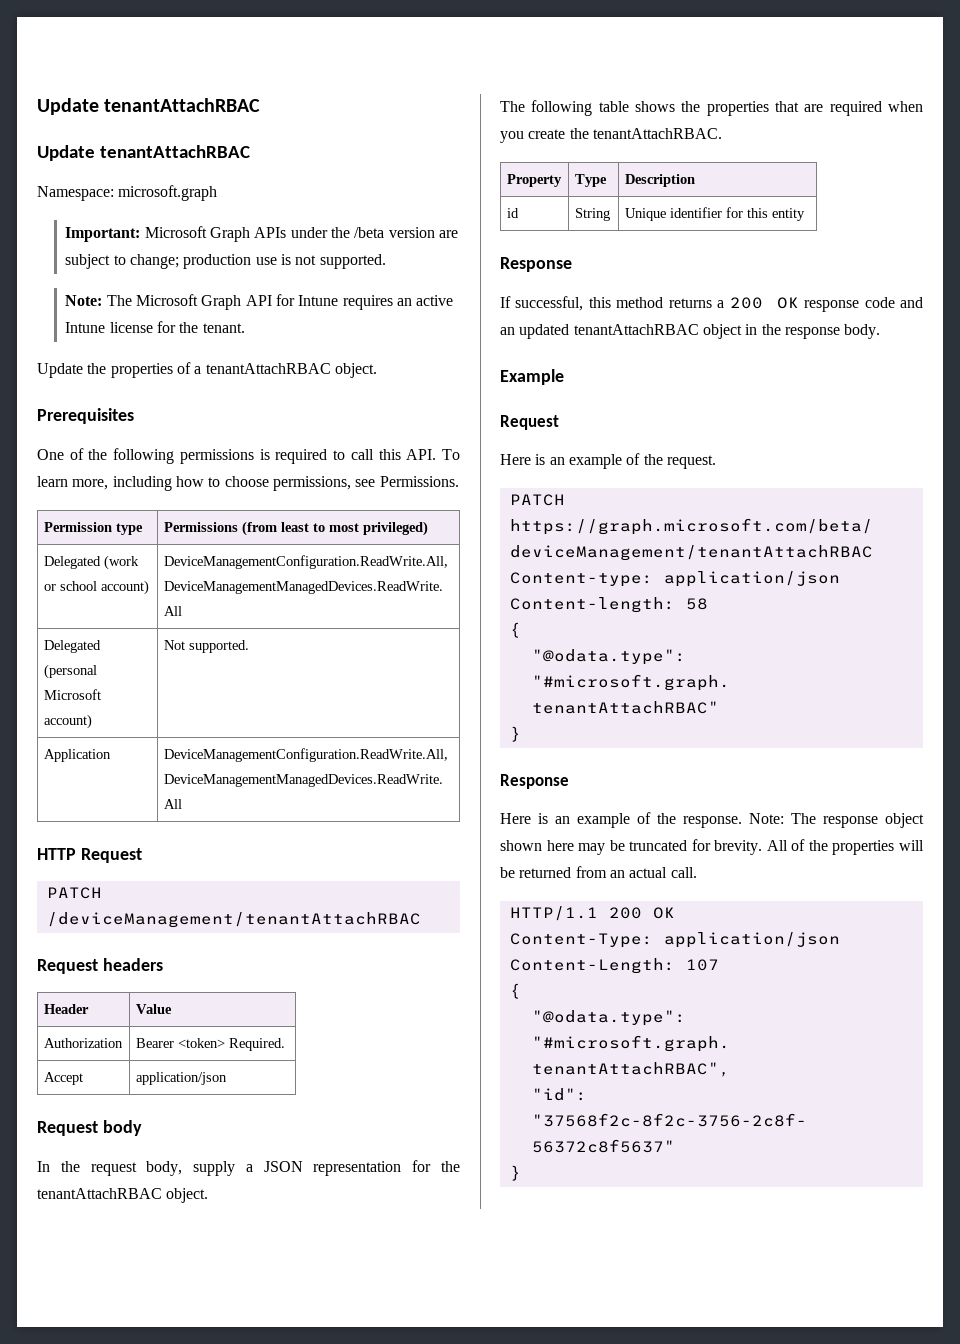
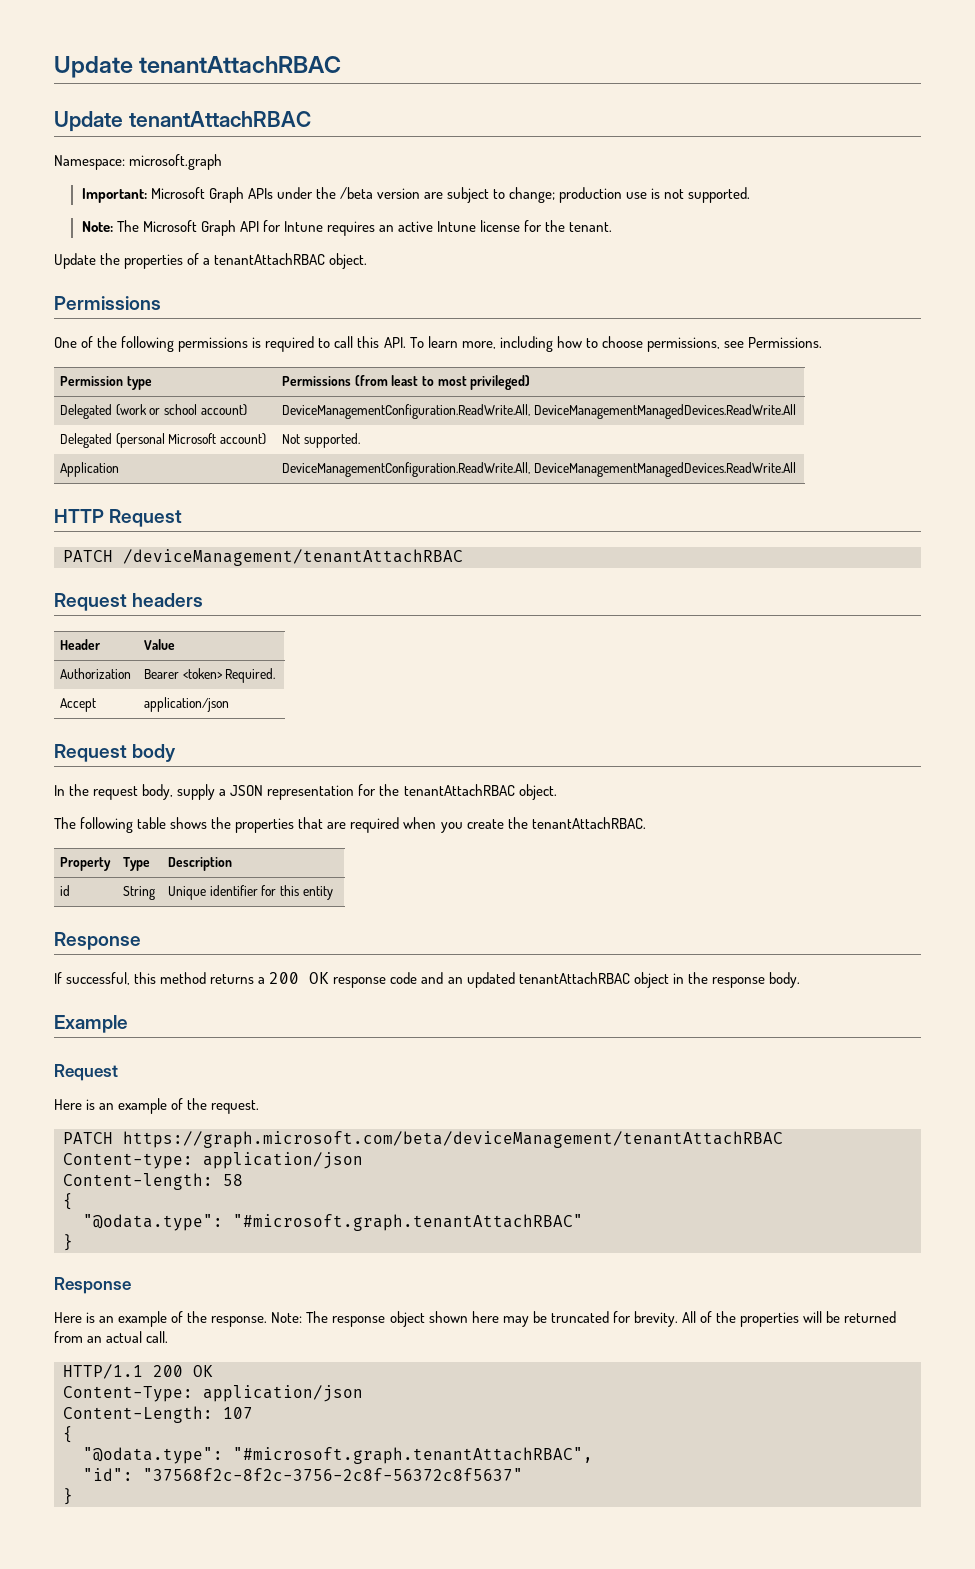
  Update the properties of a tenantAttachRBAC object.
- Prerequisites
+ Permissions

